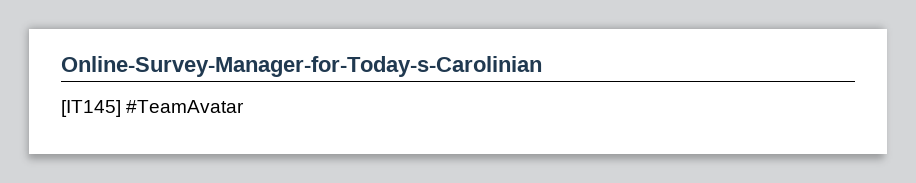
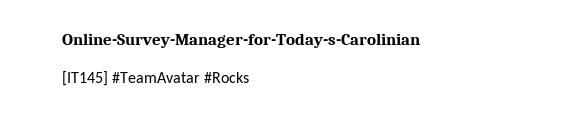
- [IT145] #TeamAvatar
+ [IT145] #TeamAvatar #Rocks

